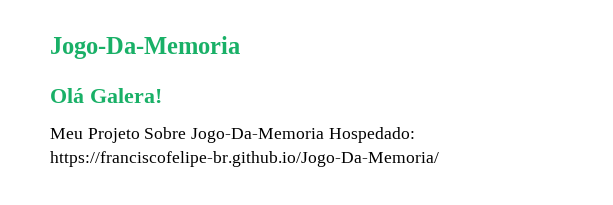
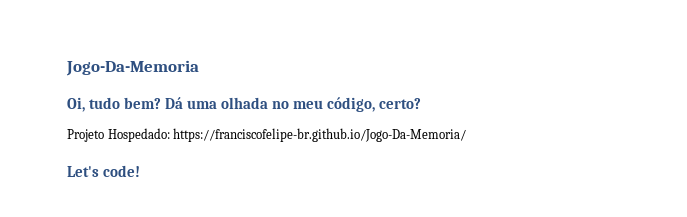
- Olá Galera!
- Meu Projeto Sobre Jogo-Da-Memoria Hospedado: https://franciscofelipe-br.github.io/Jogo-Da-Memoria/
+ Oi, tudo bem? Dá uma olhada no meu código, certo?
+ Projeto Hospedado: https://franciscofelipe-br.github.io/Jogo-Da-Memoria/
+ Let's code!

